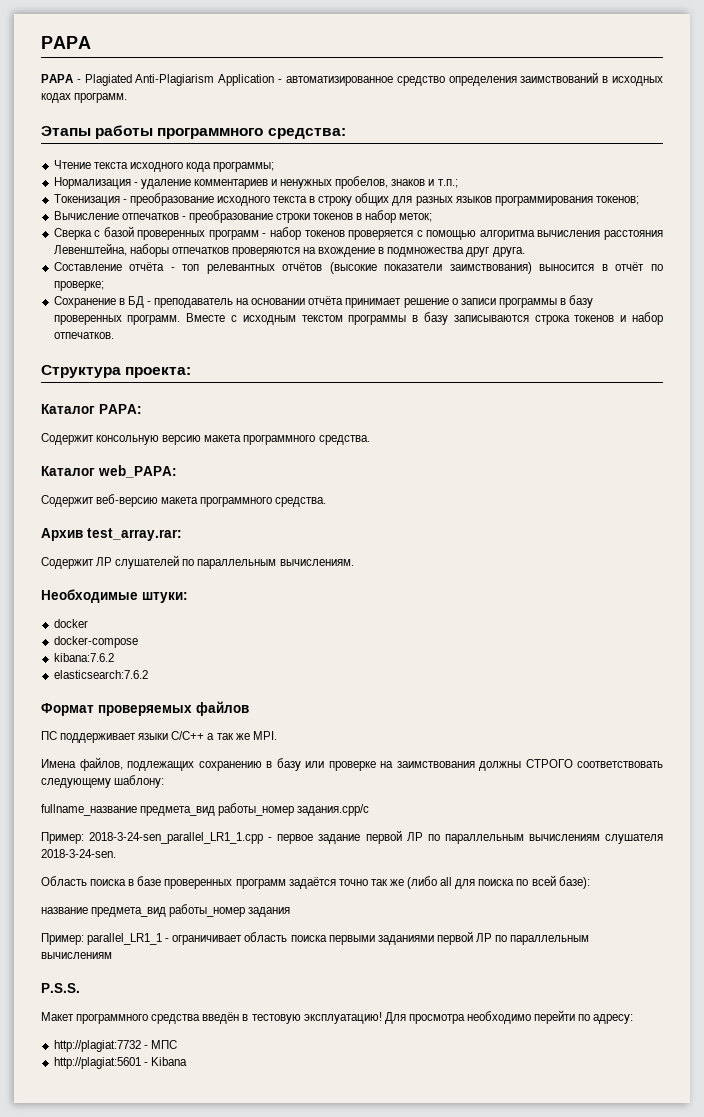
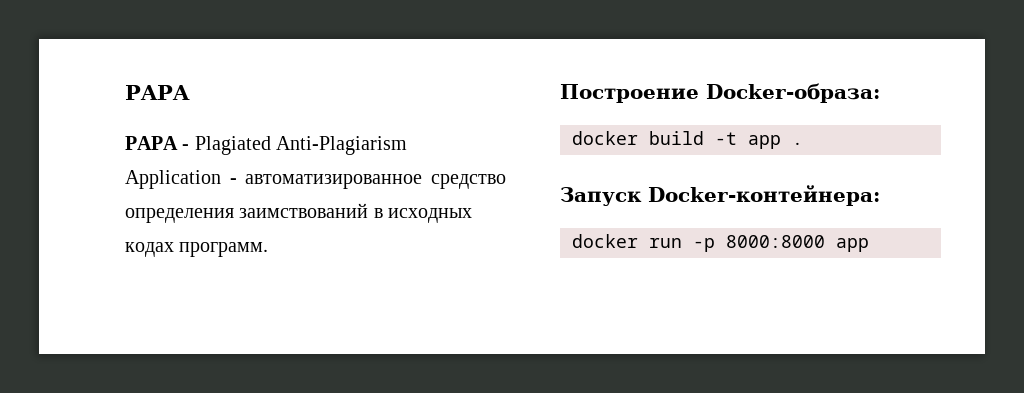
- Этапы работы программного средства:
- Чтение текста исходного кода программы;
- Нормализация - удаление комментариев и ненужных пробелов, знаков и т.п.;
- Токенизация - преобразование исходного текста в строку общих для разных языков программирования токенов;
- Вычисление отпечатков - преобразование строки токенов в набор меток;
- Сверка с базой проверенных программ - набор токенов проверяется с помощью алгоритма вычисления расстояния Левенштейна, наборы отпечатков проверяются на вхождение в подмножества друг друга.
- Составление отчёта - топ релевантных отчётов (высокие показатели заимствования) выносится в отчёт по проверке;
- Сохранение в БД - преподаватель на основании отчёта принимает решение о записи программы в базу проверенных программ. Вместе с исходным текстом программы в базу записываются строка токенов и набор отпечатков.
- Структура проекта:
- Каталог PAPA:
- Содержит консольную версию макета программного средства.
- Каталог web_PAPA:
- Содержит веб-версию макета программного средства.
- Архив test_array.rar:
- Содержит ЛР слушателей по параллельным вычислениям.
- Необходимые штуки:
- docker
- docker-compose
- kibana:7.6.2
- elasticsearch:7.6.2
- Формат проверяемых файлов
- ПС поддерживает языки C/C++ а так же MPI.
- Имена файлов, подлежащих сохранению в базу или проверке на заимствования должны СТРОГО соответствовать следующему шаблону:
- fullname_название предмета_вид работы_номер задания.cpp/c
- Пример: 2018-3-24-sen_parallel_LR1_1.cpp - первое задание первой ЛР по параллельным вычислениям слушателя 2018-3-24-sen.
- Область поиска в базе проверенных программ задаётся точно так же (либо all для поиска по всей базе):
- название предмета_вид работы_номер задания
- Пример: parallel_LR1_1 - ограничивает область поиска первыми заданиями первой ЛР по параллельным вычислениям
- P.S.S.
- Макет программного средства введён в тестовую эксплуатацию! Для просмотра необходимо перейти по адресу:
- http://plagiat:7732 - МПС
- http://plagiat:5601 - Kibana
+ Построение Docker-образа:
+ docker build -t app .
+ Запуск Docker-контейнера:
+ docker run -p 8000:8000 app

